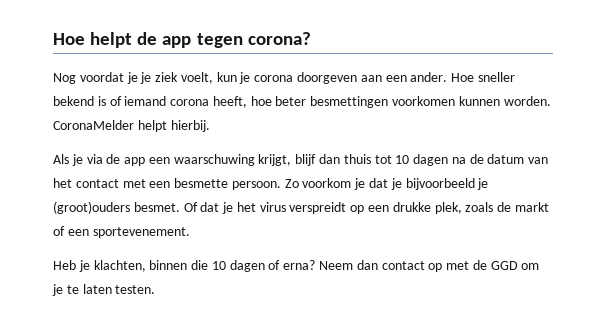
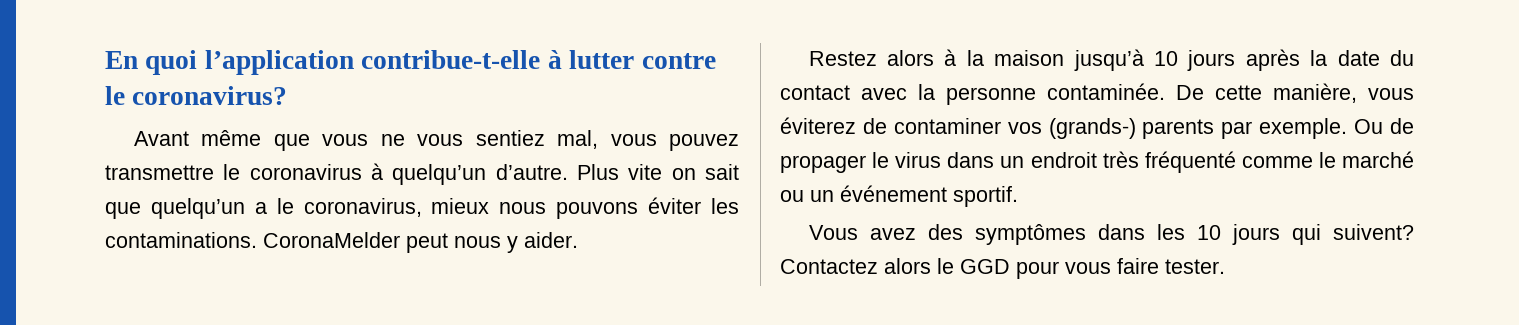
- Hoe helpt de app tegen corona?
- Nog voordat je je ziek voelt, kun je corona doorgeven aan een ander. Hoe sneller bekend is of iemand corona heeft, hoe beter besmettingen voorkomen kunnen worden. CoronaMelder helpt hierbij.
- Als je via de app een waarschuwing krijgt, blijf dan thuis tot 10 dagen na de datum van het contact met een besmette persoon. Zo voorkom je dat je bijvoorbeeld je (groot)ouders besmet. Of dat je het virus verspreidt op een drukke plek, zoals de markt of een sportevenement.
- Heb je klachten, binnen die 10 dagen of erna? Neem dan contact op met de GGD om je te laten testen.
+ En quoi l’application contribue-t-elle à lutter contre le coronavirus?
+ Avant même que vous ne vous sentiez mal, vous pouvez transmettre le coronavirus à quelqu’un d’autre. Plus vite on sait que quelqu’un a le coronavirus, mieux nous pouvons éviter les contaminations. CoronaMelder peut nous y aider.
+ Restez alors à la maison jusqu’à 10 jours après la date du contact avec la personne contaminée. De cette manière, vous éviterez de contaminer vos (grands-) parents par exemple. Ou de propager le virus dans un endroit très fréquenté comme le marché ou un événement sportif.
+ Vous avez des symptômes dans les 10 jours qui suivent? Contactez alors le GGD pour vous faire tester.

